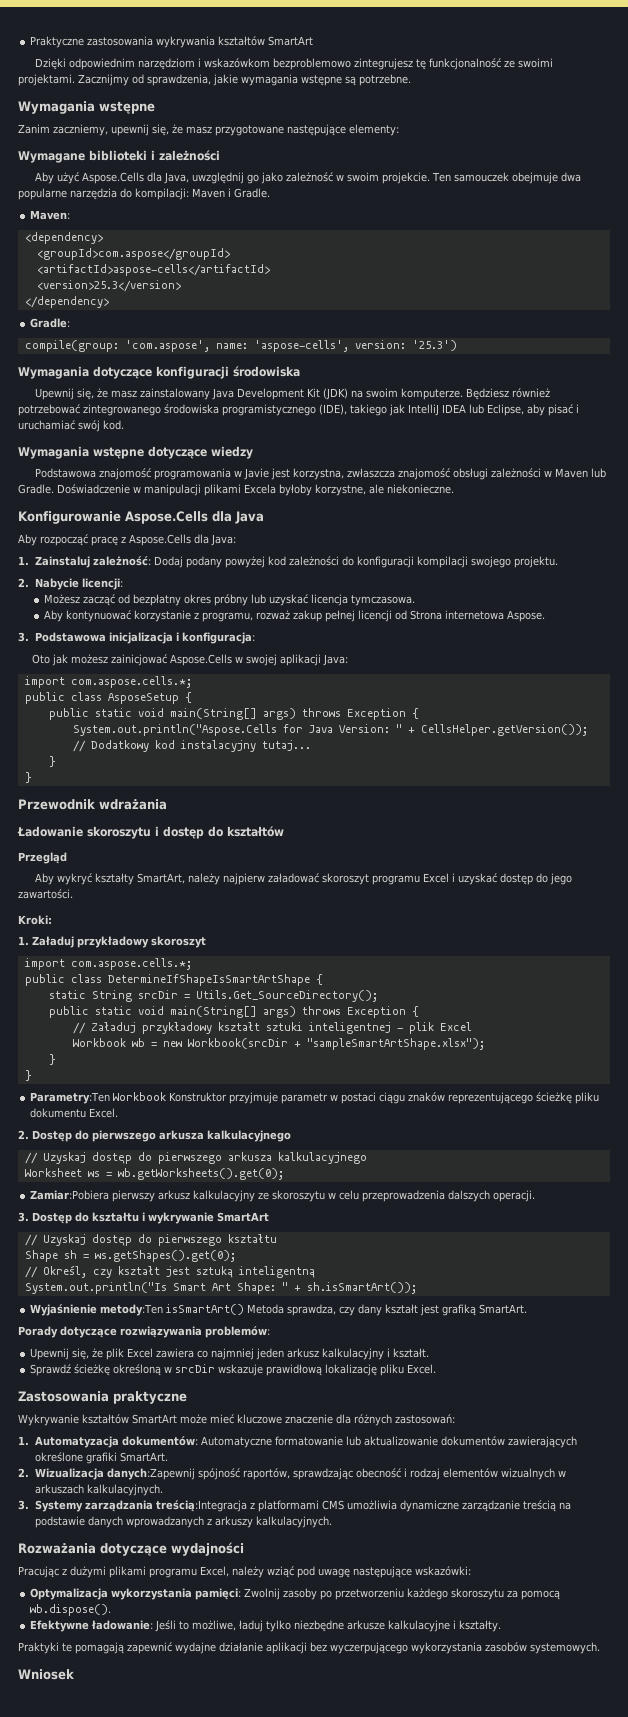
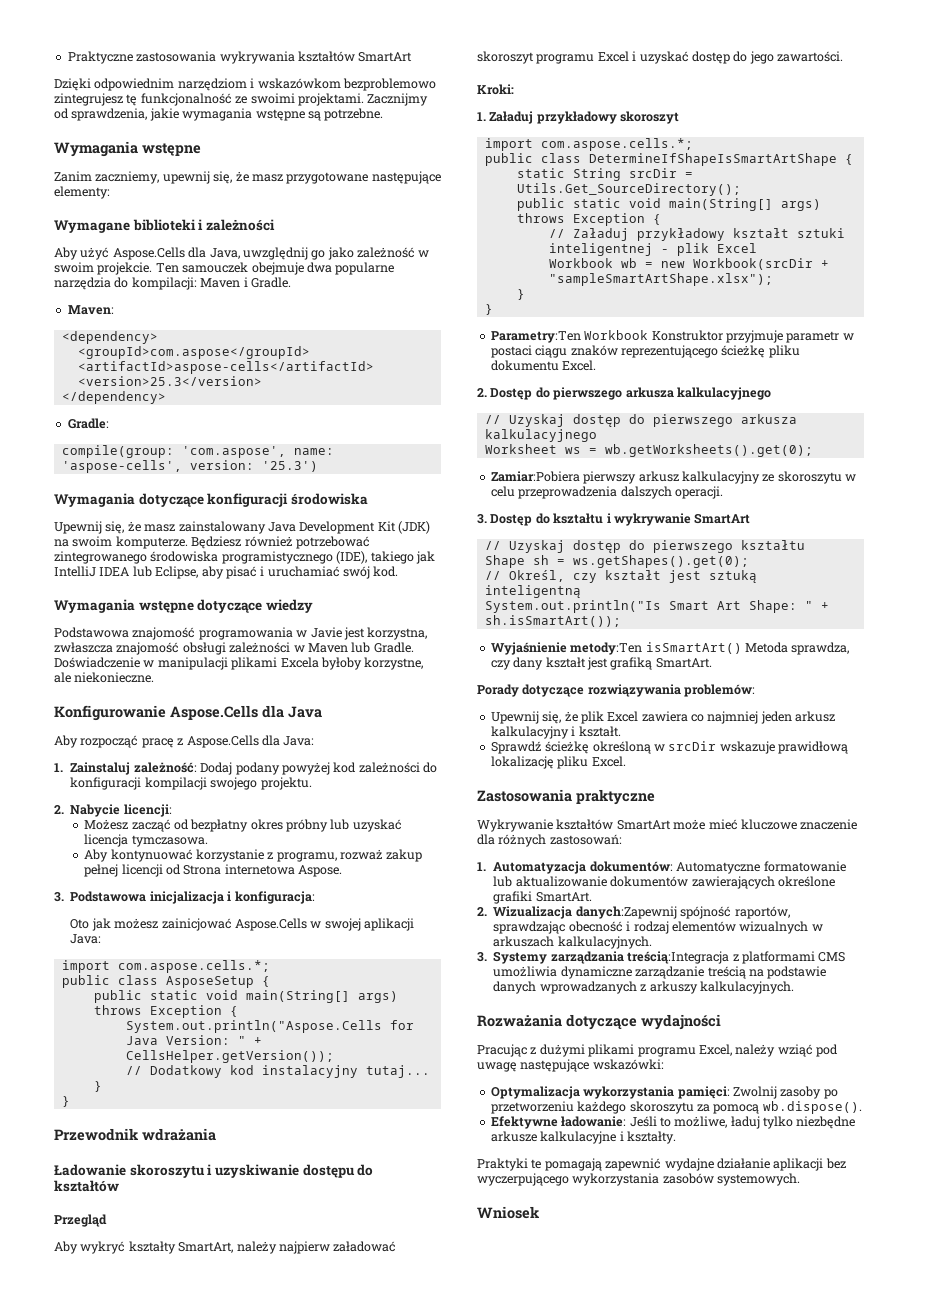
- Ładowanie skoroszytu i dostęp do kształtów
+ Ładowanie skoroszytu i uzyskiwanie dostępu do kształtów

